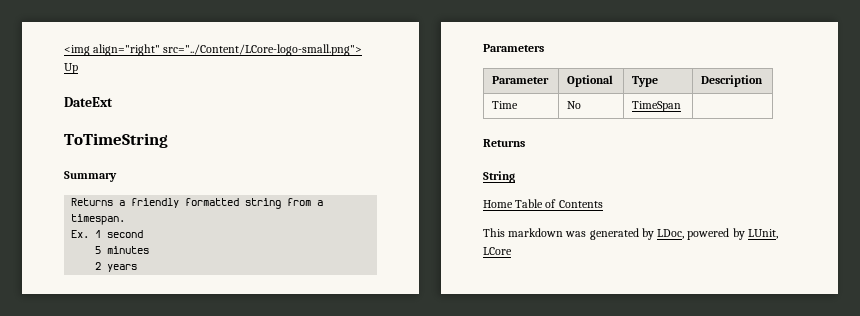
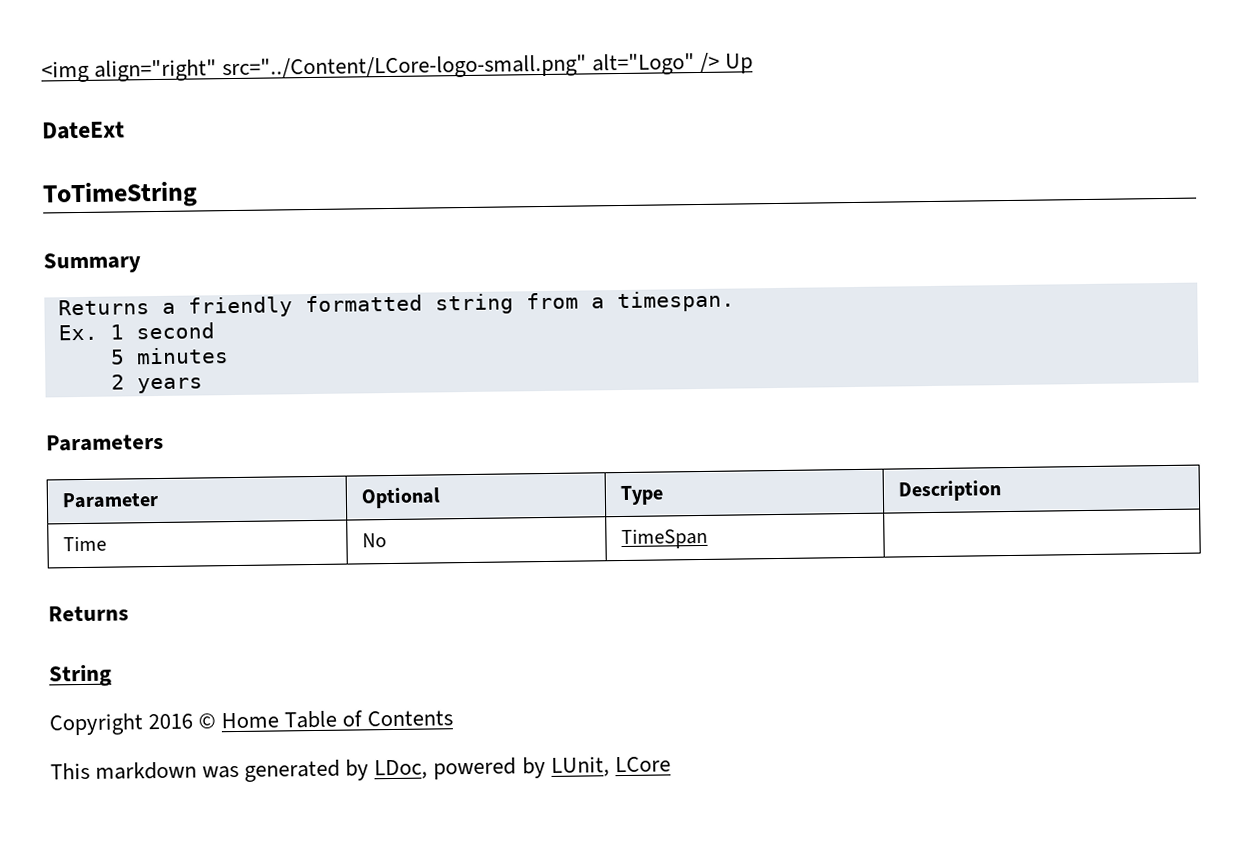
- <img align="right" src="../Content/LCore-logo-small.png"> Up
+ <img align="right" src="../Content/LCore-logo-small.png" alt="Logo" /> Up
- Home Table of Contents
+ Copyright 2016 © Home Table of Contents

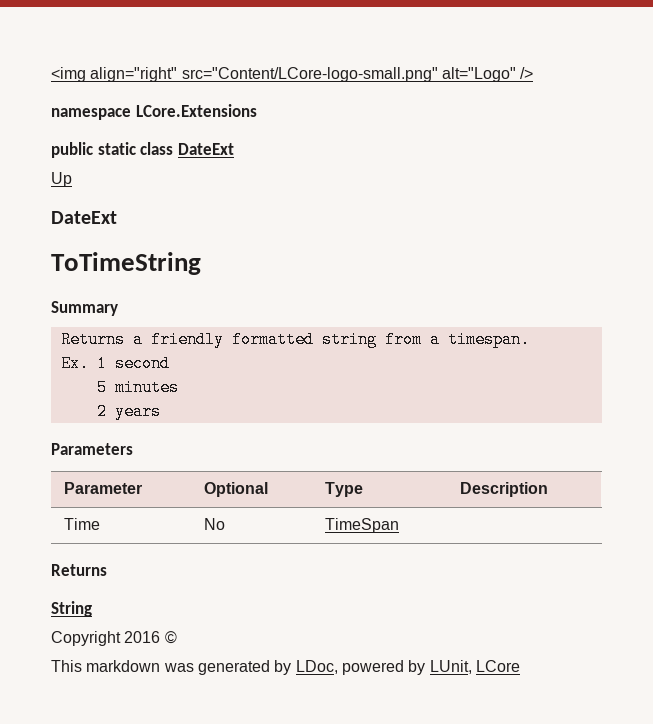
- <img align="right" src="../Content/LCore-logo-small.png" alt="Logo" /> Up
+ <img align="right" src="Content/LCore-logo-small.png" alt="Logo" />
+ namespace LCore.Extensions
+ public static class DateExt
+ Up
- Copyright 2016 © Home Table of Contents
+ Copyright 2016 ©

